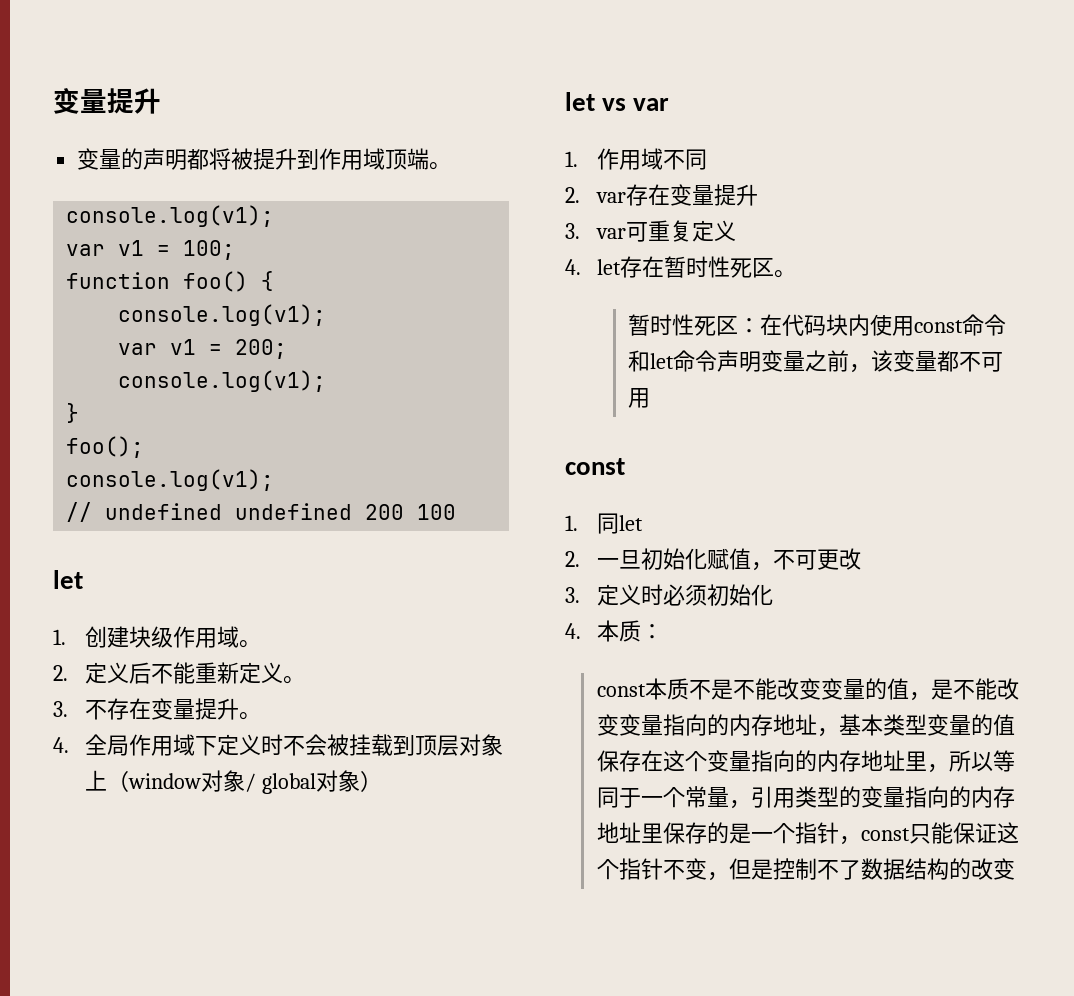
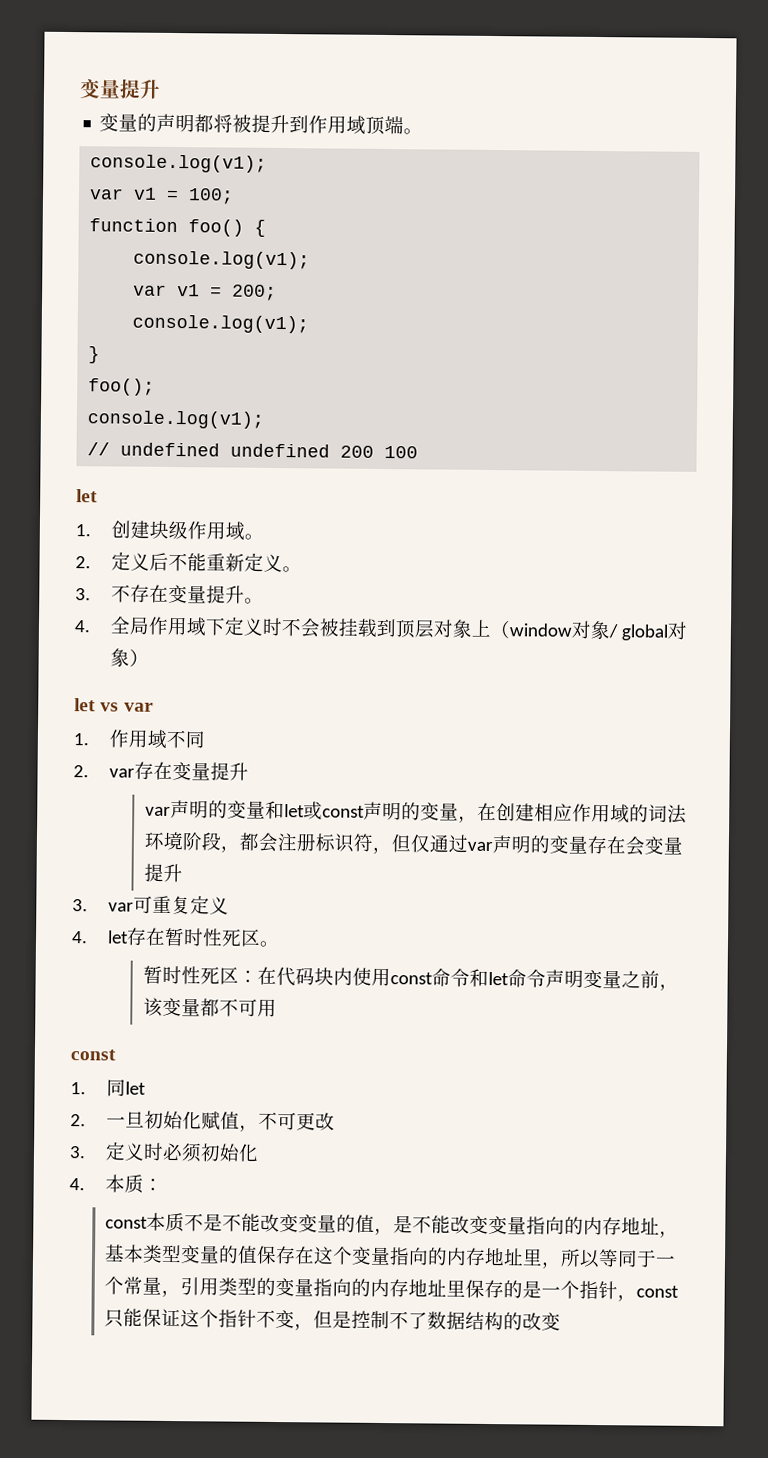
+ var声明的变量和let或const声明的变量，在创建相应作用域的词法环境阶段，都会注册标识符，但仅通过var声明的变量存在会变量提升

